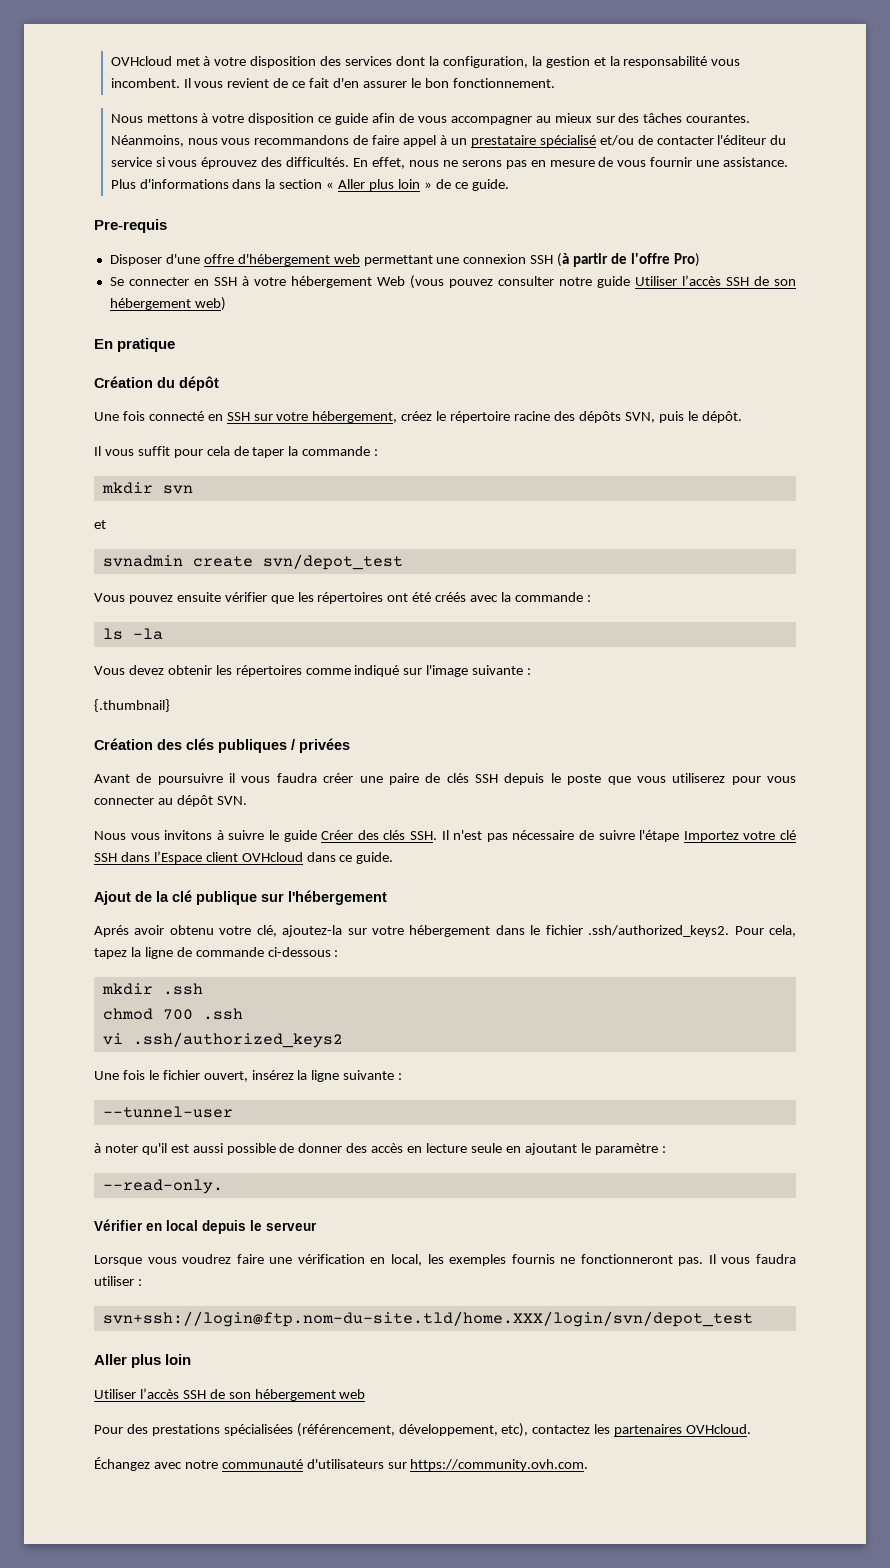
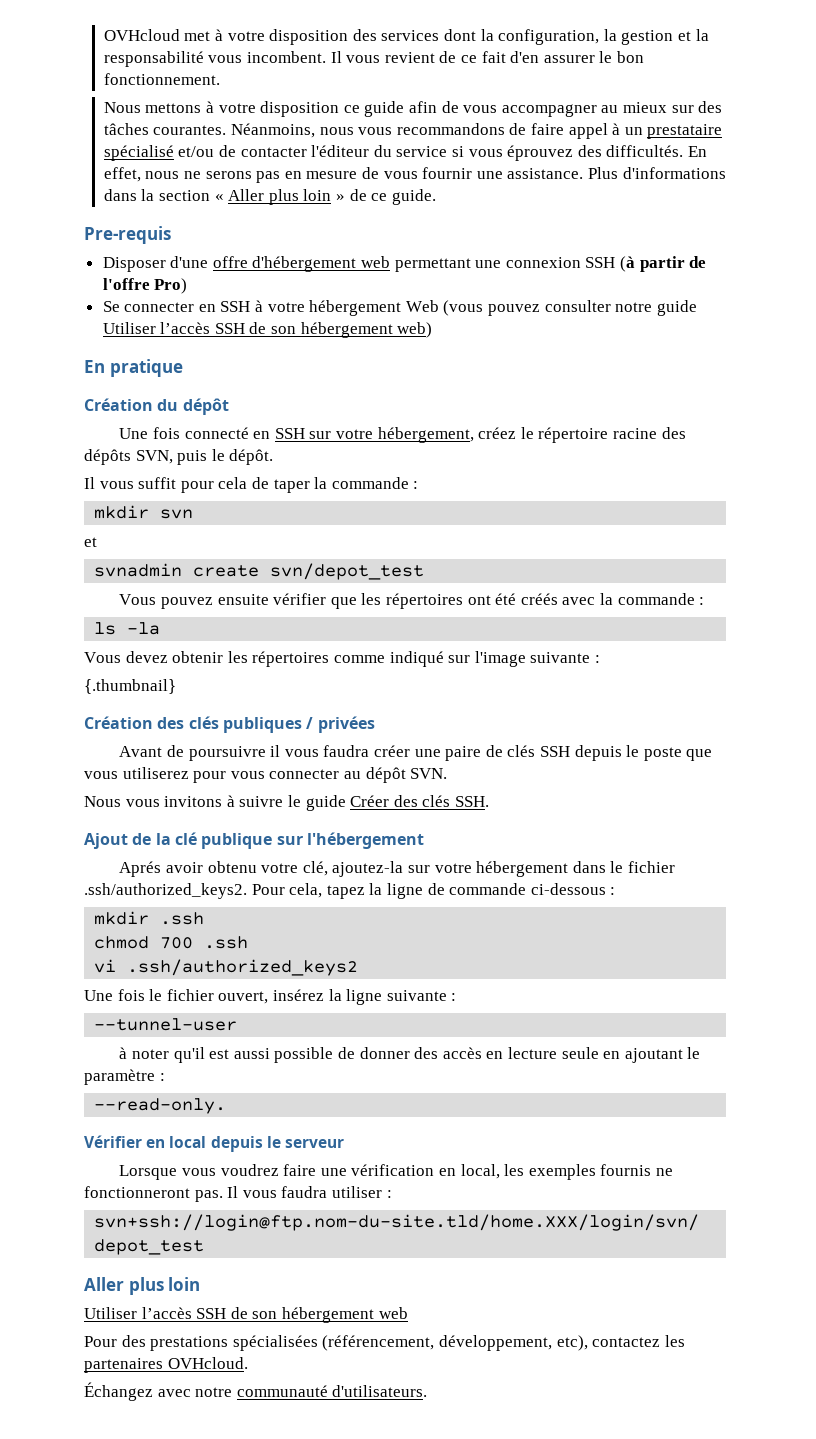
- Nous vous invitons à suivre le guide Créer des clés SSH. Il n'est pas nécessaire de suivre l'étape Importez votre clé SSH dans l’Espace client OVHcloud dans ce guide.
+ Nous vous invitons à suivre le guide Créer des clés SSH.
- Échangez avec notre communauté d'utilisateurs sur https://community.ovh.com.
+ Échangez avec notre communauté d'utilisateurs.

